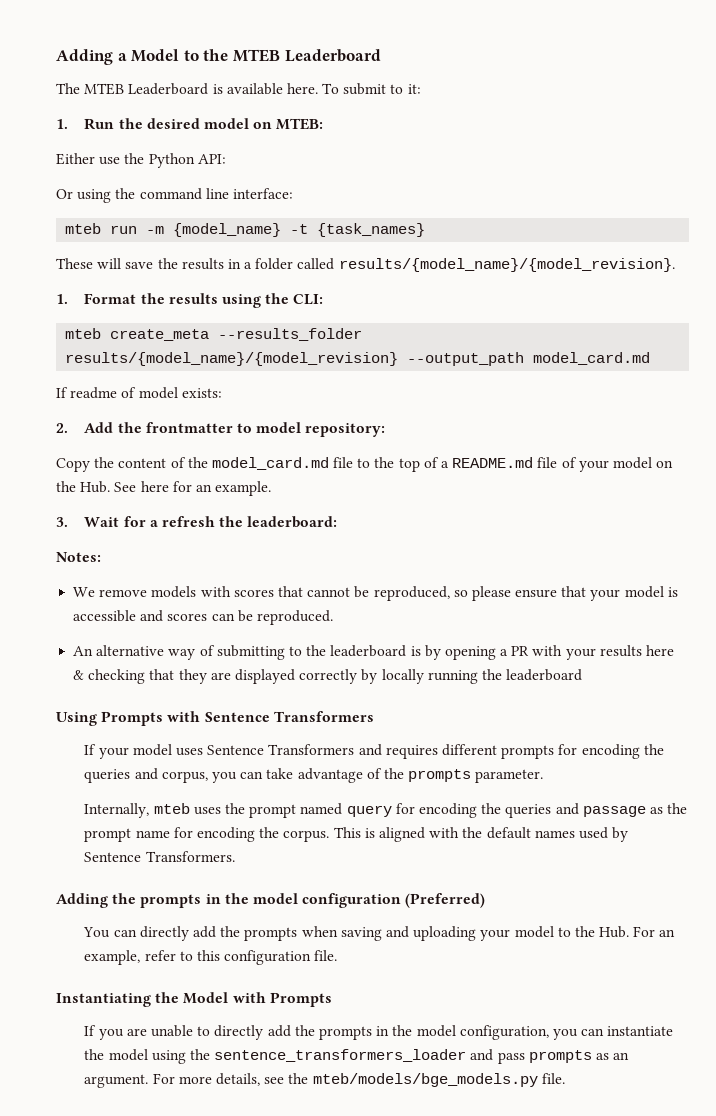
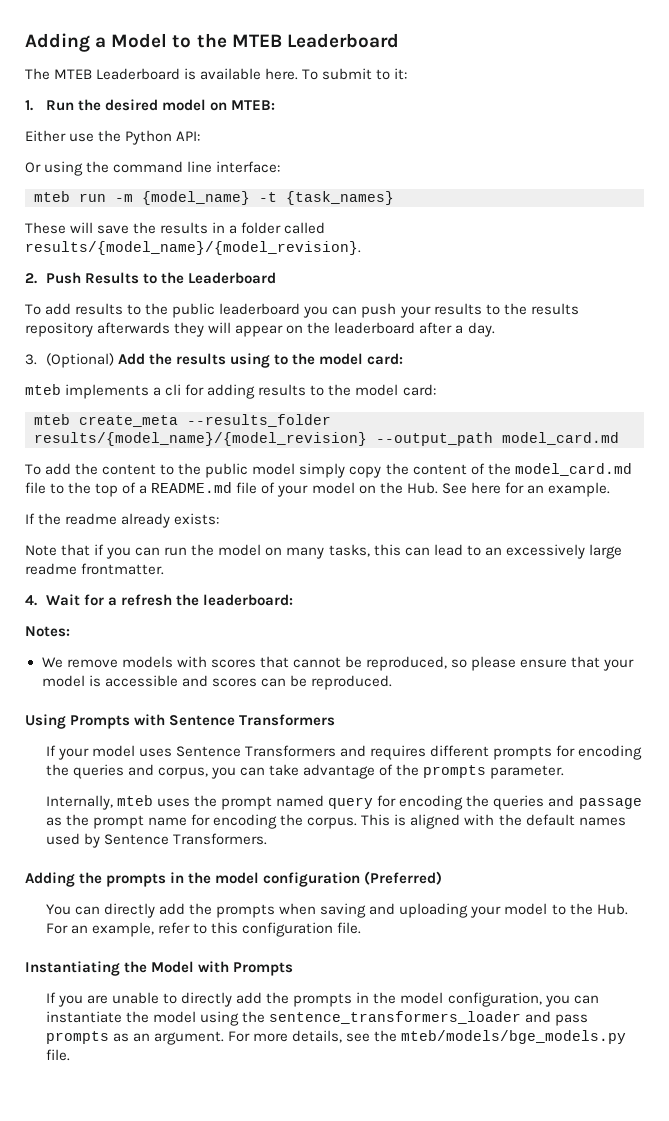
- 1. Format the results using the CLI:
+ 2. Push Results to the Leaderboard
+ To add results to the public leaderboard you can push your results to the results repository afterwards they will appear on the leaderboard after a day.
+ 3. (Optional) Add the results using to the model card:
+ mteb implements a cli for adding results to the model card:
- If readme of model exists:
- 2. Add the frontmatter to model repository:
- Copy the content of the model_card.md file to the top of a README.md file of your model on the Hub. See here for an example.
+ To add the content to the public model simply copy the content of the model_card.md file to the top of a README.md file of your model on the Hub. See here for an example.
- 3. Wait for a refresh the leaderboard:
+ If the readme already exists:
+ Note that if you can run the model on many tasks, this can lead to an excessively large readme frontmatter.
+ 4. Wait for a refresh the leaderboard:
- An alternative way of submitting to the leaderboard is by opening a PR with your results here & checking that they are displayed correctly by locally running the leaderboard

